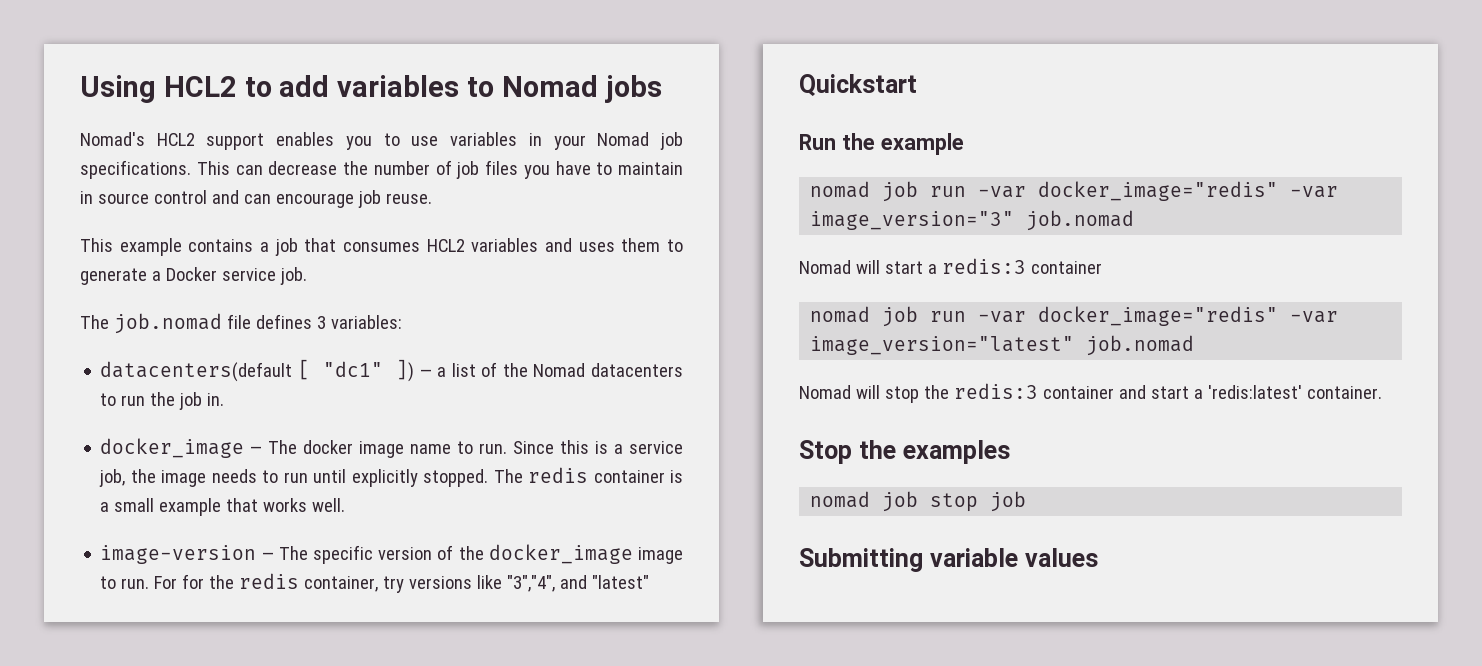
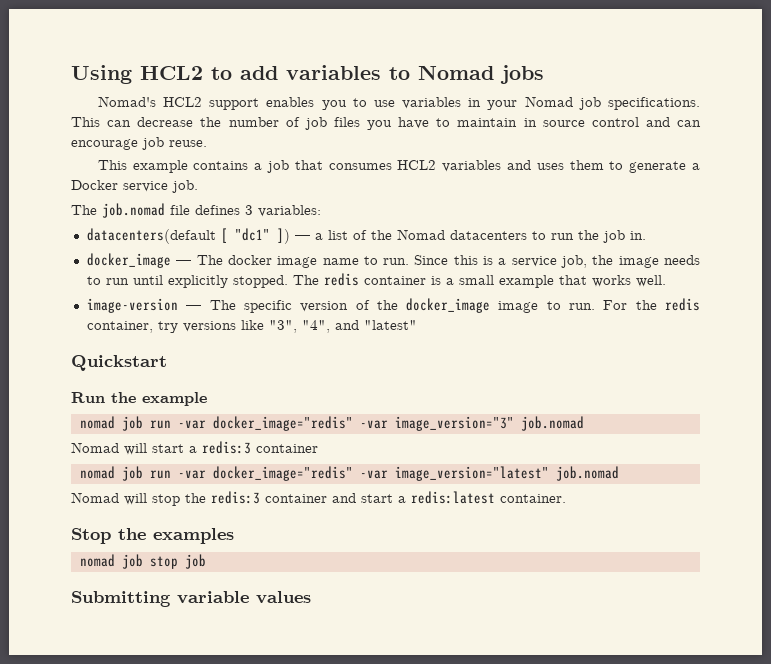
- For for the redis container, try versions like "3","4", and "latest"
+ For the redis container, try versions like "3", "4", and "latest"
- Nomad will stop the redis:3 container and start a 'redis:latest' container.
+ Nomad will stop the redis:3 container and start a redis:latest container.

